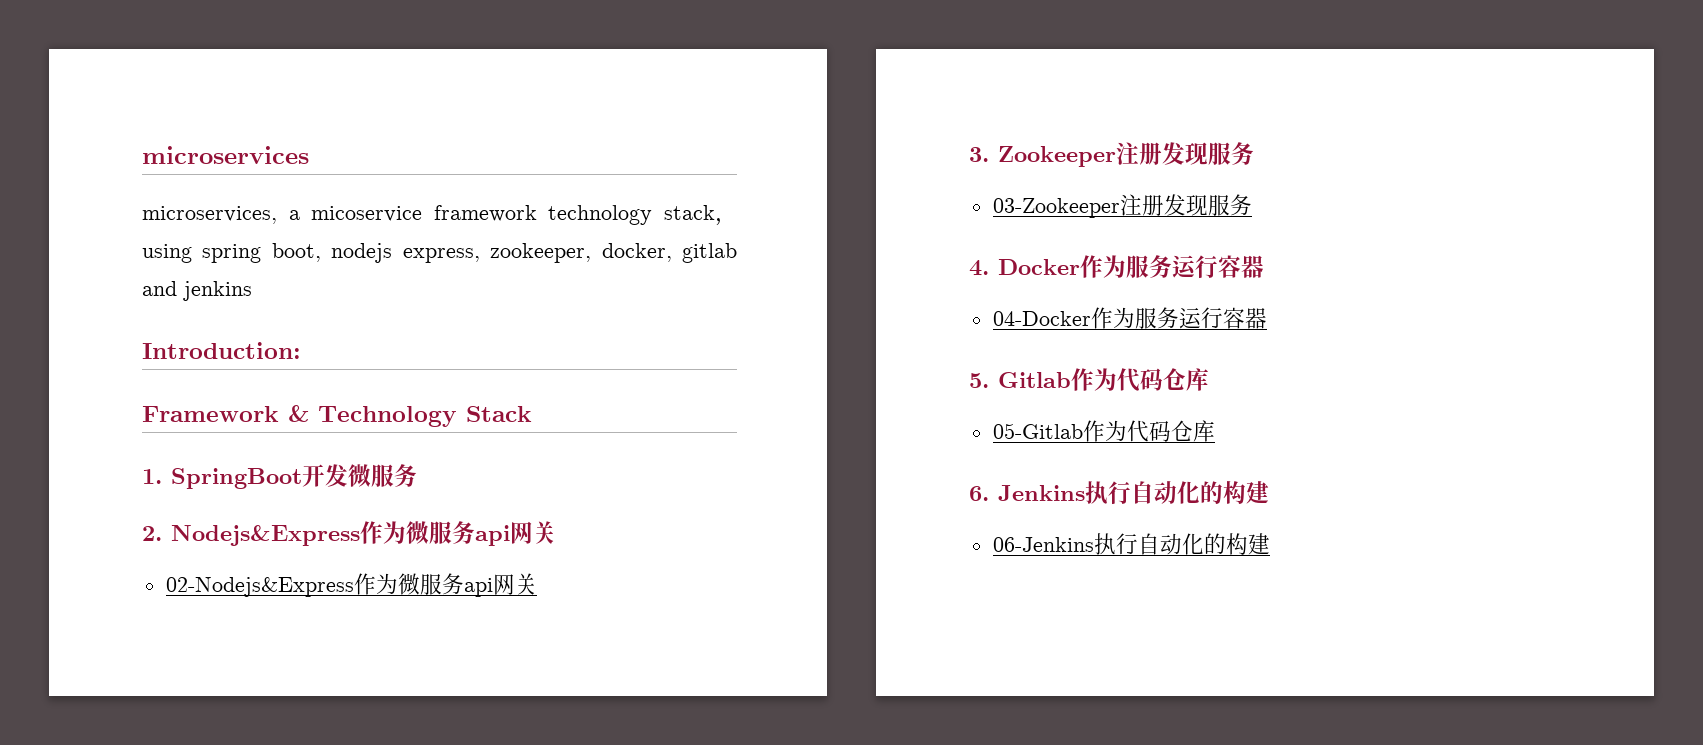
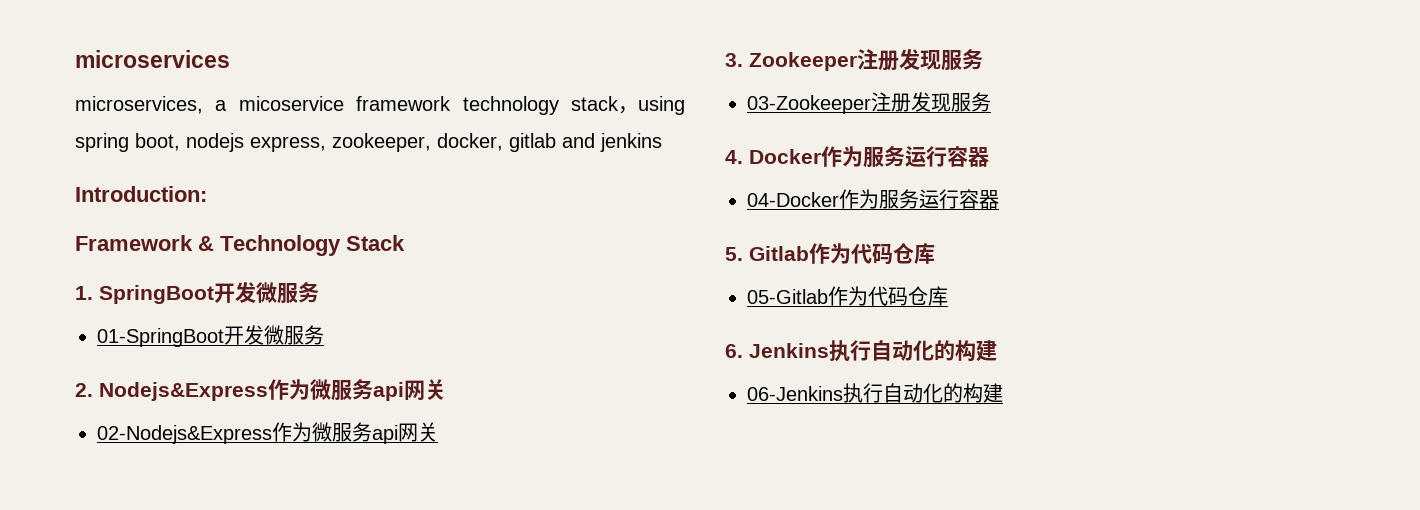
+ 01-SpringBoot开发微服务

